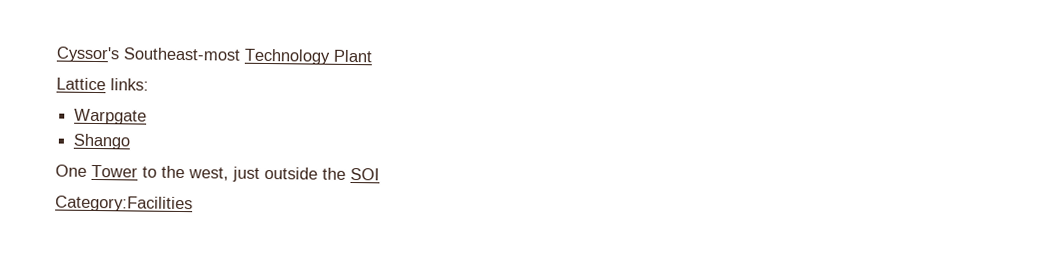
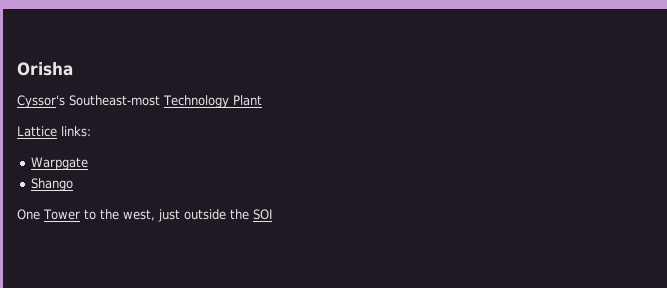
+ Orisha
- Category:Facilities

